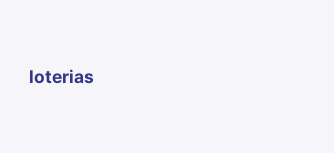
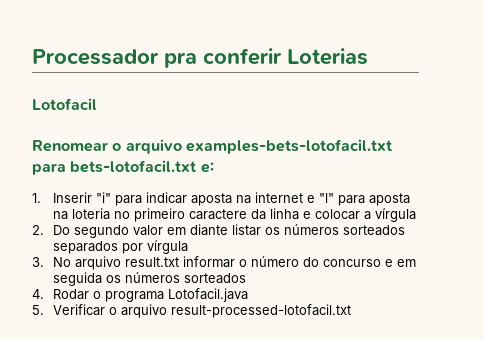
- loterias
+ Processador pra conferir Loterias
+ Lotofacil
+ Renomear o arquivo examples-bets-lotofacil.txt para bets-lotofacil.txt e:
+ 1. Inserir "i" para indicar aposta na internet e "l" para aposta na loteria no primeiro caractere da linha e colocar a vírgula
+ 2. Do segundo valor em diante listar os números sorteados separados por vírgula
+ 3. No arquivo result.txt informar o número do concurso e em seguida os números sorteados
+ 4. Rodar o programa Lotofacil.java
+ 5. Verificar o arquivo result-processed-lotofacil.txt

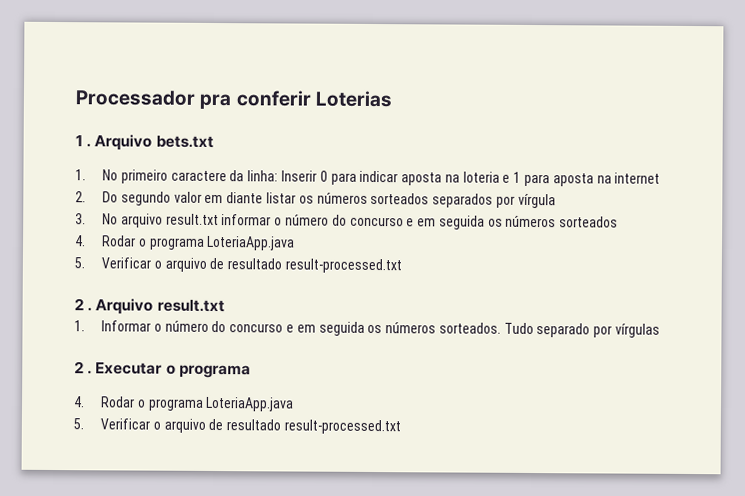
- Lotofacil
- Renomear o arquivo examples-bets-lotofacil.txt para bets-lotofacil.txt e:
- 1. Inserir "i" para indicar aposta na internet e "l" para aposta na loteria no primeiro caractere da linha e colocar a vírgula
+ 1 . Arquivo bets.txt
+ 1. No primeiro caractere da linha: Inserir 0 para indicar aposta na loteria e 1 para aposta na internet
  3. No arquivo result.txt informar o número do concurso e em seguida os números sorteados
- 4. Rodar o programa Lotofacil.java
- 5. Verificar o arquivo result-processed-lotofacil.txt
+ 4. Rodar o programa LoteriaApp.java
+ 5. Verificar o arquivo de resultado result-processed.txt
+ 2 . Arquivo result.txt
+ 1. Informar o número do concurso e em seguida os números sorteados. Tudo separado por vírgulas
+ 2 . Executar o programa
+ 4. Rodar o programa LoteriaApp.java
+ 5. Verificar o arquivo de resultado result-processed.txt

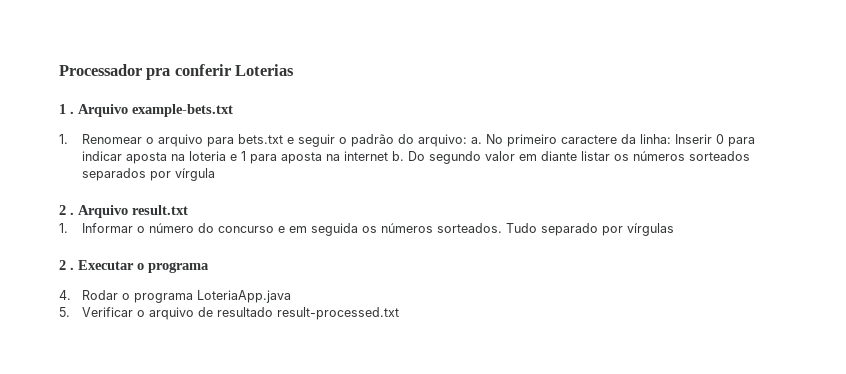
- Arquivo bets.txt
- 1. No primeiro caractere da linha: Inserir 0 para indicar aposta na loteria e 1 para aposta na internet
- 2. Do segundo valor em diante listar os números sorteados separados por vírgula
+ Arquivo example-bets.txt
+ 1. Renomear o arquivo para bets.txt e seguir o padrão do arquivo: a. No primeiro caractere da linha: Inserir 0 para indicar aposta na loteria e 1 para aposta na internet b. Do segundo valor em diante listar os números sorteados separados por vírgula
- 3. No arquivo result.txt informar o número do concurso e em seguida os números sorteados
- 4. Rodar o programa LoteriaApp.java
- 5. Verificar o arquivo de resultado result-processed.txt

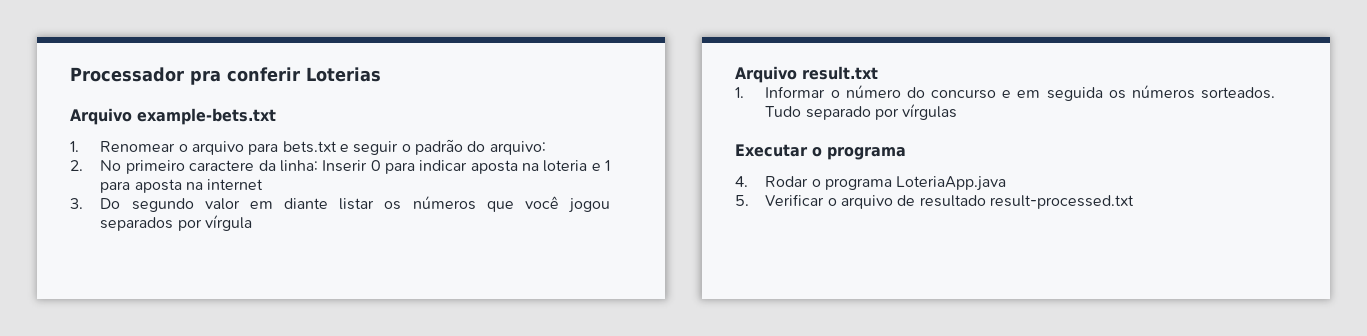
- 1 .
- 1. Renomear o arquivo para bets.txt e seguir o padrão do arquivo: a. No primeiro caractere da linha: Inserir 0 para indicar aposta na loteria e 1 para aposta na internet b. Do segundo valor em diante listar os números sorteados separados por vírgula
- 2 . Arquivo result.txt
+ 1. Renomear o arquivo para bets.txt e seguir o padrão do arquivo:
+ 2. No primeiro caractere da linha: Inserir 0 para indicar aposta na loteria e 1 para aposta na internet
+ 3. Do segundo valor em diante listar os números que você jogou separados por vírgula
+ Arquivo result.txt
  Tudo separado por vírgulas
- 2 . Executar o programa
+ Executar o programa

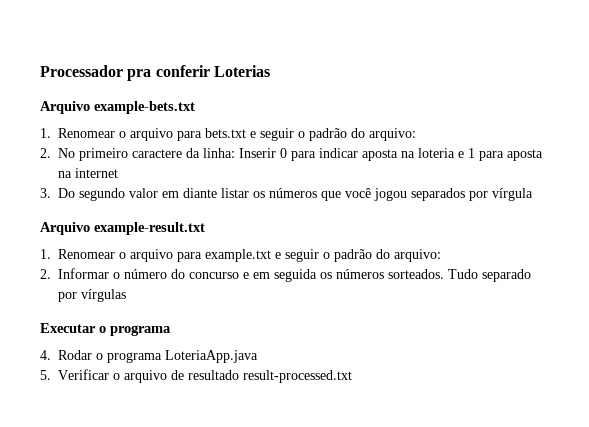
- Arquivo result.txt
- 1. Informar o número do concurso e em seguida os números sorteados.
+ Arquivo example-result.txt
+ 1. Renomear o arquivo para example.txt e seguir o padrão do arquivo:
+ 2. Informar o número do concurso e em seguida os números sorteados.

